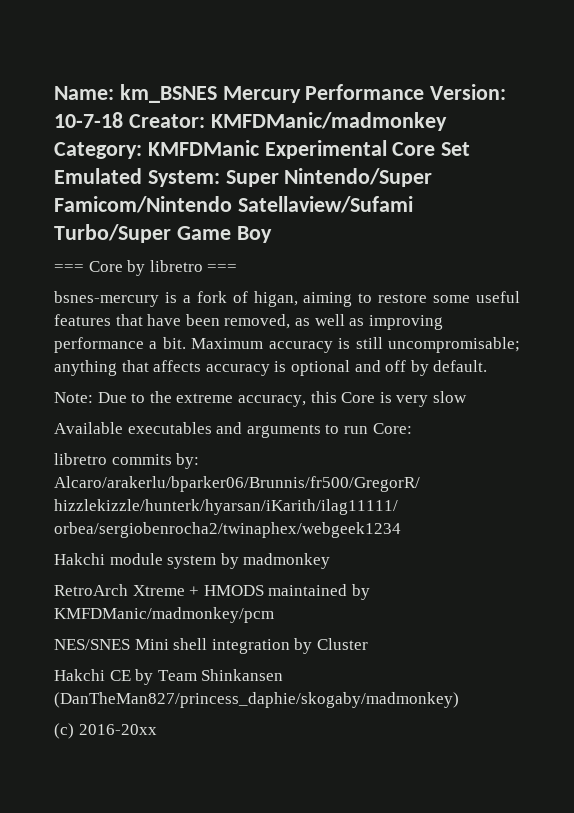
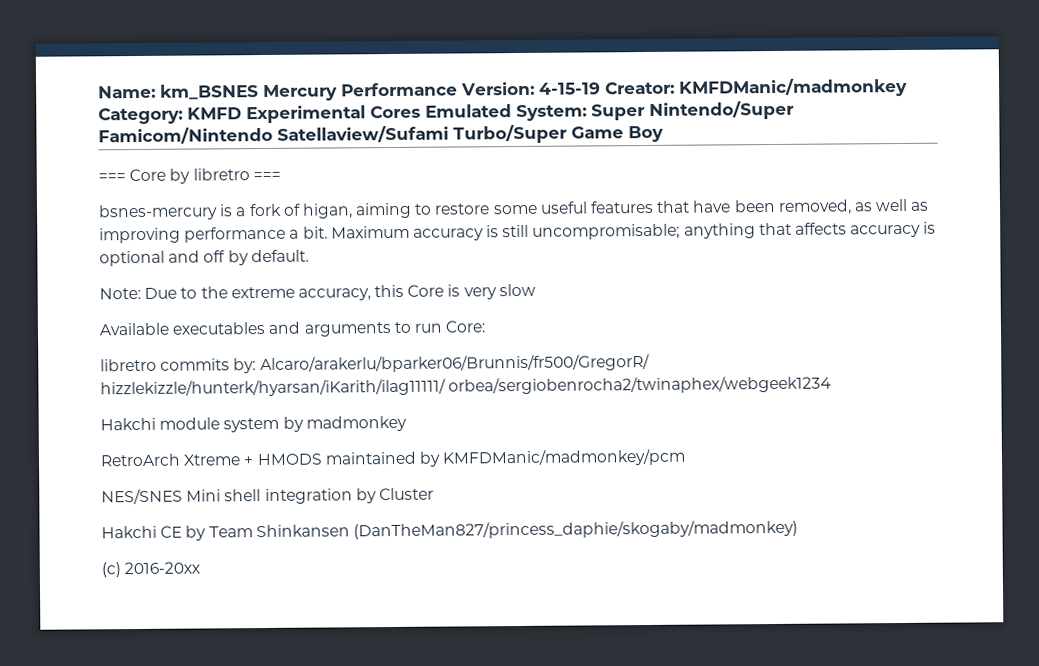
- Name: km_BSNES Mercury Performance Version: 10-7-18 Creator: KMFDManic/madmonkey Category: KMFDManic Experimental Core Set Emulated System: Super Nintendo/Super Famicom/Nintendo Satellaview/Sufami Turbo/Super Game Boy
+ Name: km_BSNES Mercury Performance Version: 4-15-19 Creator: KMFDManic/madmonkey Category: KMFD Experimental Cores Emulated System: Super Nintendo/Super Famicom/Nintendo Satellaview/Sufami Turbo/Super Game Boy

